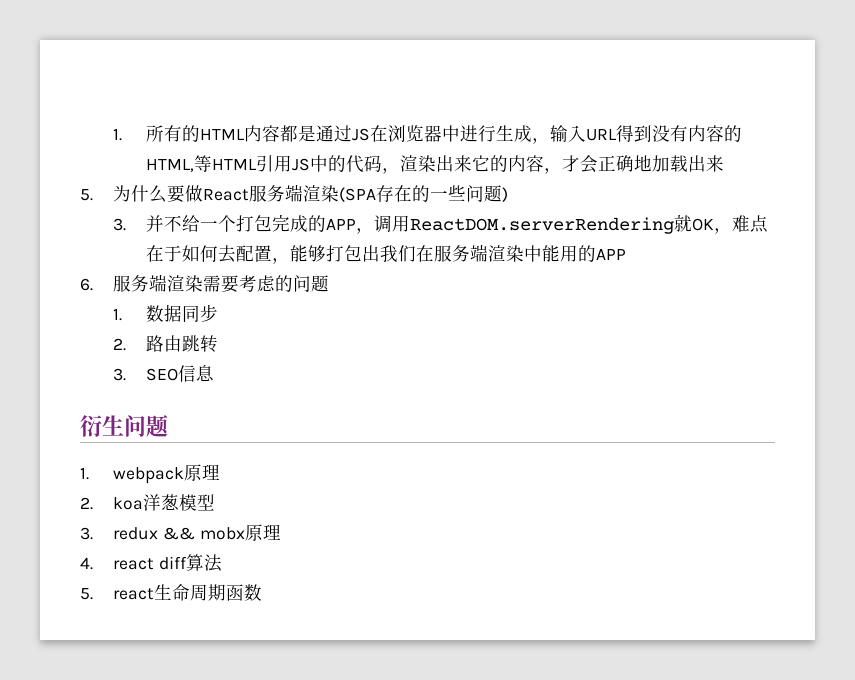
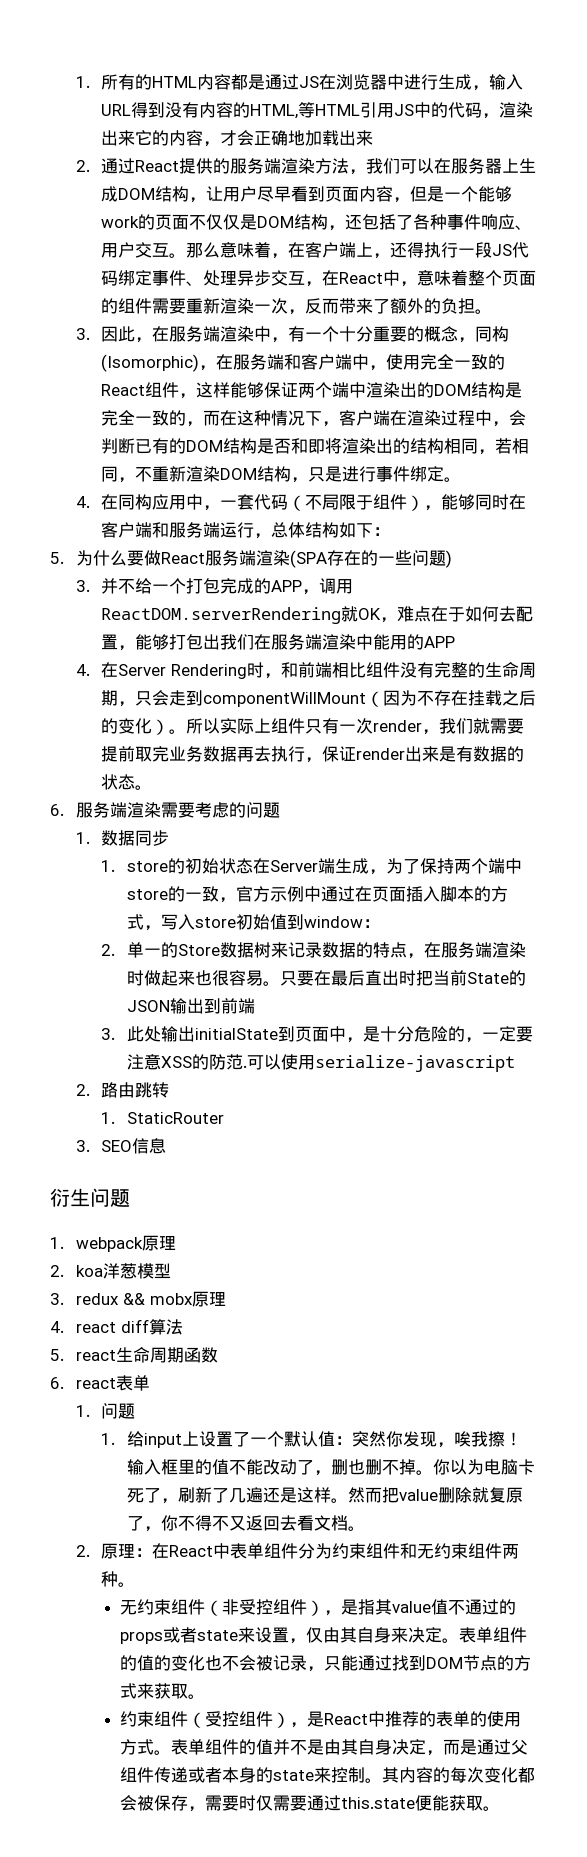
+ 2.通过React提供的服务端渲染方法，我们可以在服务器上生成DOM结构，让用户尽早看到页面内容，但是一个能够work的页面不仅仅是DOM结构，还包括了各种事件响应、用户交互。那么意味着，在客户端上，还得执行一段JS代码绑定事件、处理异步交互，在React中，意味着整个页面的组件需要重新渲染一次，反而带来了额外的负担。
+ 3.因此，在服务端渲染中，有一个十分重要的概念，同构(Isomorphic)，在服务端和客户端中，使用完全一致的React组件，这样能够保证两个端中渲染出的DOM结构是完全一致的，而在这种情况下，客户端在渲染过程中，会判断已有的DOM结构是否和即将渲染出的结构相同，若相同，不重新渲染DOM结构，只是进行事件绑定。
+ 4.在同构应用中，一套代码（不局限于组件），能够同时在客户端和服务端运行，总体结构如下：
+ 4.在Server Rendering时，和前端相比组件没有完整的生命周期，只会走到componentWillMount（因为不存在挂载之后的变化）。所以实际上组件只有一次render，我们就需要提前取完业务数据再去执行，保证render出来是有数据的状态。
+ 1. store的初始状态在Server端生成，为了保持两个端中store的一致，官方示例中通过在页面插入脚本的方式，写入store初始值到window：
+ 2.单一的Store数据树来记录数据的特点，在服务端渲染时做起来也很容易。只要在最后直出时把当前State的JSON输出到前端
+ 3.此处输出initialState到页面中，是十分危险的，一定要注意XSS的防范.可以使用serialize-javascript
+ 1. StaticRouter
+ 6. react表单
+ 1.问题
+ 1.给input上设置了一个默认值：突然你发现，唉我擦！输入框里的值不能改动了，删也删不掉。你以为电脑卡死了，刷新了几遍还是这样。然而把value删除就复原了，你不得不又返回去看文档。
+ 2.原理：在React中表单组件分为约束组件和无约束组件两种。
+ 无约束组件（非受控组件），是指其value值不通过的props或者state来设置，仅由其自身来决定。表单组件的值的变化也不会被记录，只能通过找到DOM节点的方式来获取。
+ 约束组件（受控组件），是React中推荐的表单的使用方式。表单组件的值并不是由其自身决定，而是通过父组件传递或者本身的state来控制。其内容的每次变化都会被保存，需要时仅需要通过this.state便能获取。

